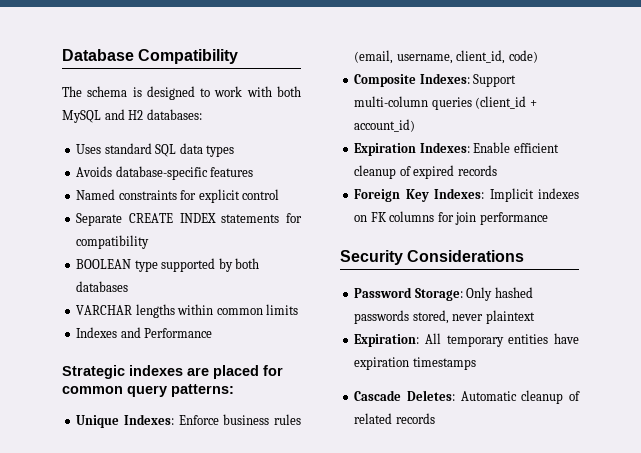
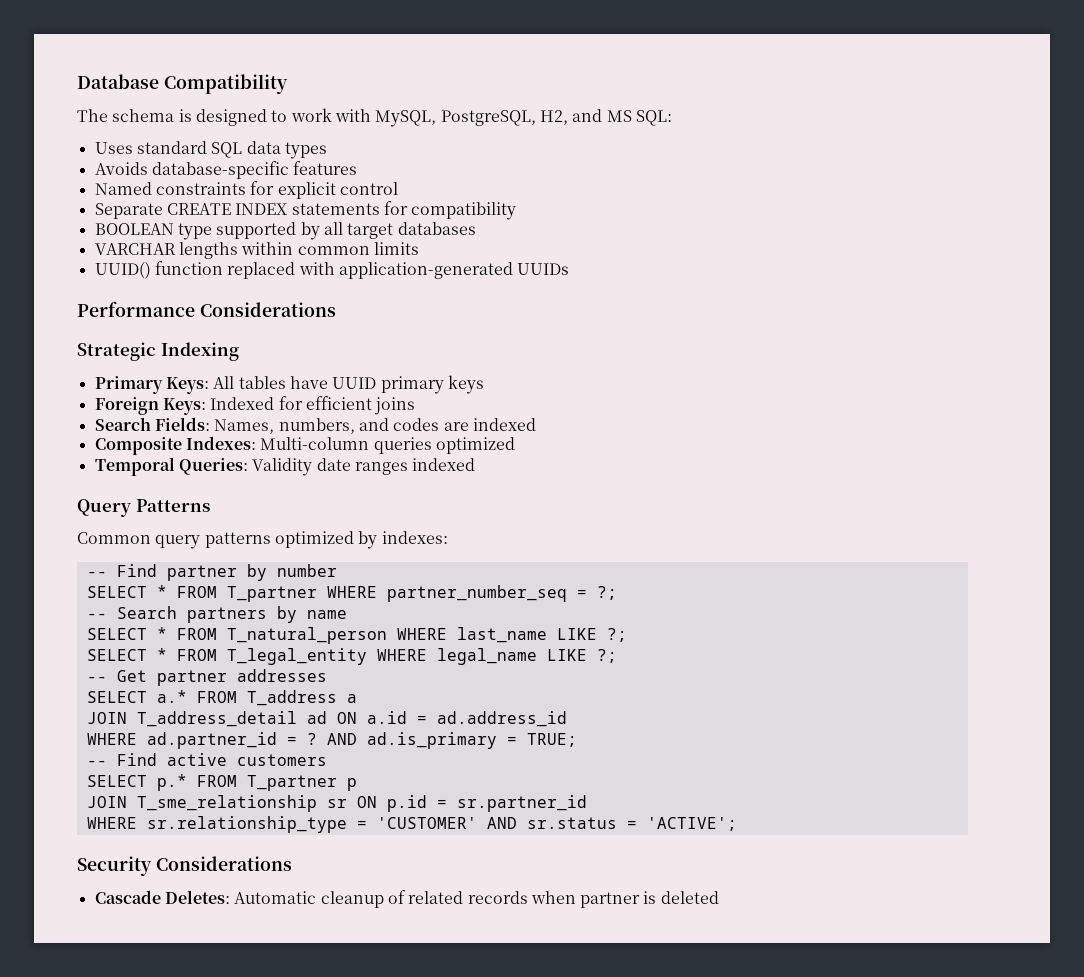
- The schema is designed to work with both MySQL and H2 databases:
+ The schema is designed to work with MySQL, PostgreSQL, H2, and MS SQL:
- BOOLEAN type supported by both databases
+ BOOLEAN type supported by all target databases
- Indexes and Performance
+ UUID() function replaced with application-generated UUIDs
+ Performance Considerations
- Strategic indexes are placed for common query patterns:
- Unique Indexes: Enforce business rules (email, username, client_id, code)
- Composite Indexes: Support multi-column queries (client_id + account_id)
- Expiration Indexes: Enable efficient cleanup of expired records
- Foreign Key Indexes: Implicit indexes on FK columns for join performance
+ Strategic Indexing
+ Primary Keys: All tables have UUID primary keys
+ Foreign Keys: Indexed for efficient joins
+ Search Fields: Names, numbers, and codes are indexed
+ Composite Indexes: Multi-column queries optimized
+ Temporal Queries: Validity date ranges indexed
+ Query Patterns
+ Common query patterns optimized by indexes:
+ -- Find partner by number
+ SELECT * FROM T_partner WHERE partner_number_seq = ?;
+ -- Search partners by name
+ SELECT * FROM T_natural_person WHERE last_name LIKE ?;
+ SELECT * FROM T_legal_entity WHERE legal_name LIKE ?;
+ -- Get partner addresses
+ SELECT a.* FROM T_address a
+ JOIN T_address_detail ad ON a.id = ad.address_id
+ WHERE ad.partner_id = ? AND ad.is_primary = TRUE;
+ -- Find active customers
+ SELECT p.* FROM T_partner p
+ JOIN T_sme_relationship sr ON p.id = sr.partner_id
+ WHERE sr.relationship_type = 'CUSTOMER' AND sr.status = 'ACTIVE';
  Security Considerations
- Password Storage: Only hashed passwords stored, never plaintext
- Expiration: All temporary entities have expiration timestamps
- Cascade Deletes: Automatic cleanup of related records
+ Cascade Deletes: Automatic cleanup of related records when partner is deleted

